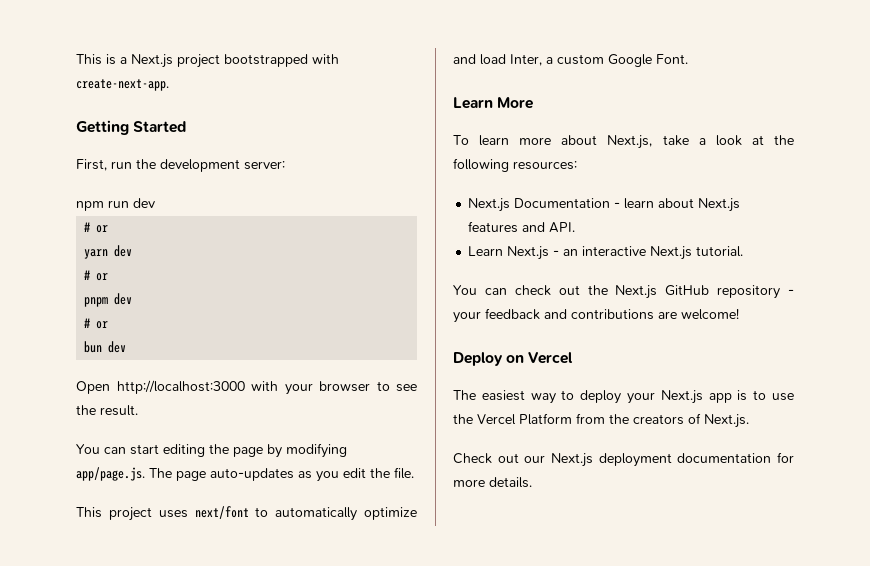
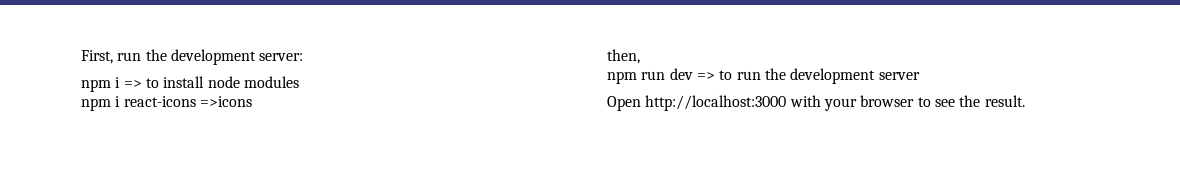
- This is a Next.js project bootstrapped with create-next-app.
- Getting Started
- npm run dev
- # or
- yarn dev
- # or
- pnpm dev
- # or
- bun dev
+ npm i => to install node modules
+ npm i react-icons =>icons
+ then,
+ npm run dev => to run the development server
- You can start editing the page by modifying app/page.js. The page auto-updates as you edit the file.
- This project uses next/font to automatically optimize and load Inter, a custom Google Font.
- Learn More
- To learn more about Next.js, take a look at the following resources:
- Next.js Documentation - learn about Next.js features and API.
- Learn Next.js - an interactive Next.js tutorial.
- You can check out the Next.js GitHub repository - your feedback and contributions are welcome!
- Deploy on Vercel
- The easiest way to deploy your Next.js app is to use the Vercel Platform from the creators of Next.js.
- Check out our Next.js deployment documentation for more details.

